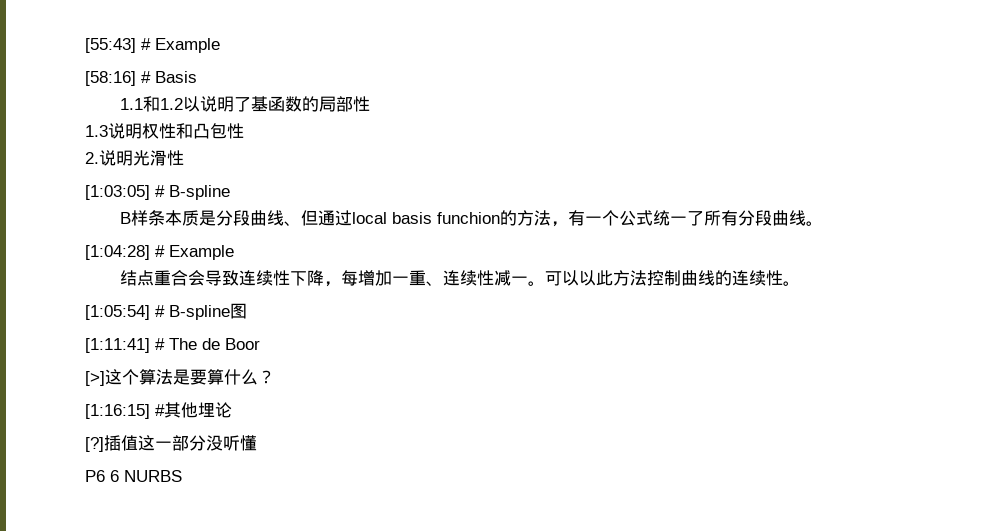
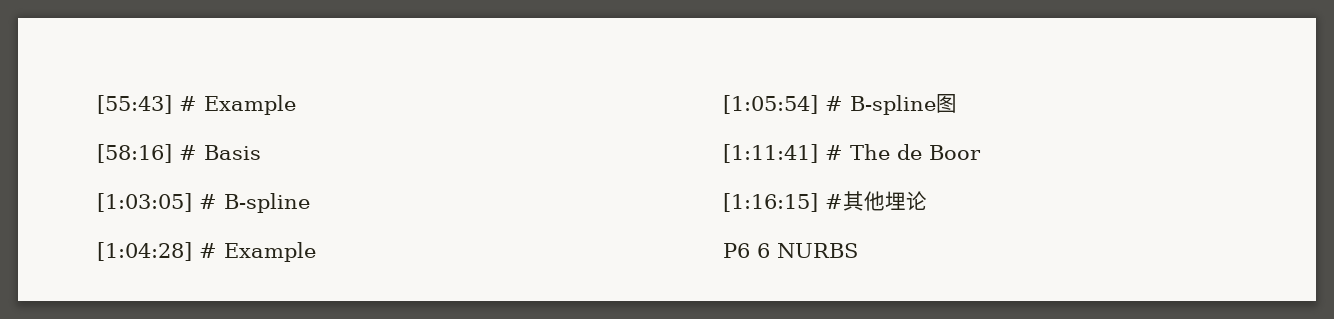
- 1.1和1.2以说明了基函数的局部性
- 1.3说明权性和凸包性
- 2.说明光滑性
  [1:03:05] # B-spline
- B样条本质是分段曲线、但通过local basis funchion的方法，有一个公式统一了所有分段曲线。
  [1:04:28] # Example
- 结点重合会导致连续性下降，每增加一重、连续性减一。可以以此方法控制曲线的连续性。
- [>]这个算法是要算什么？
- [?]插值这一部分没听懂

